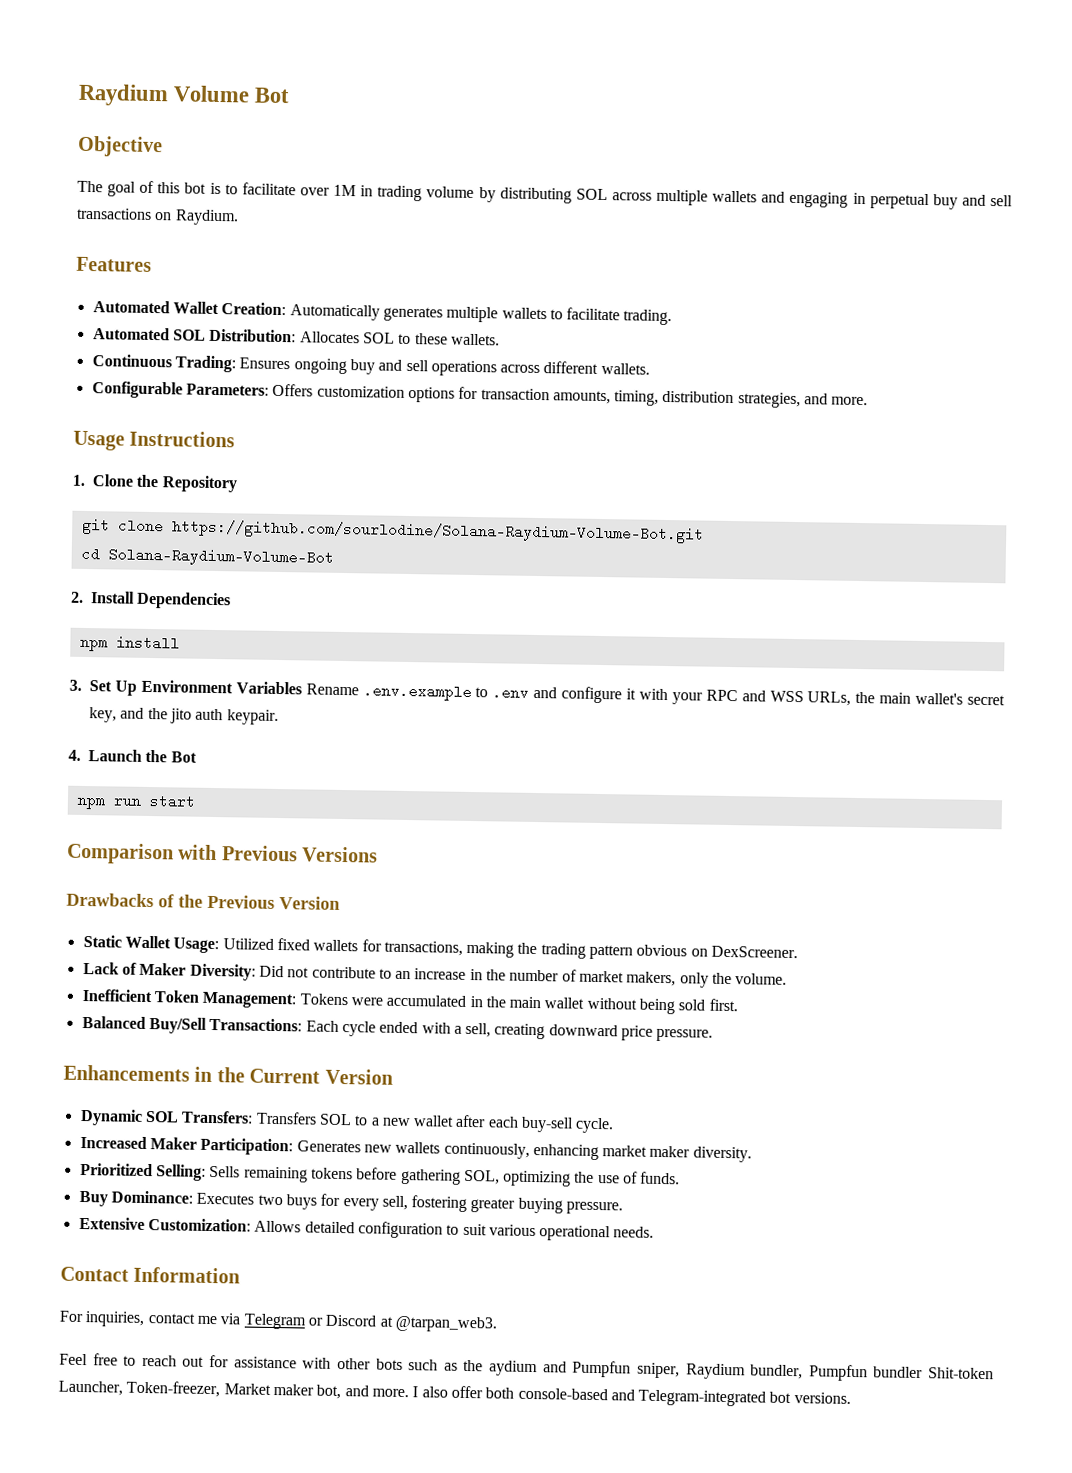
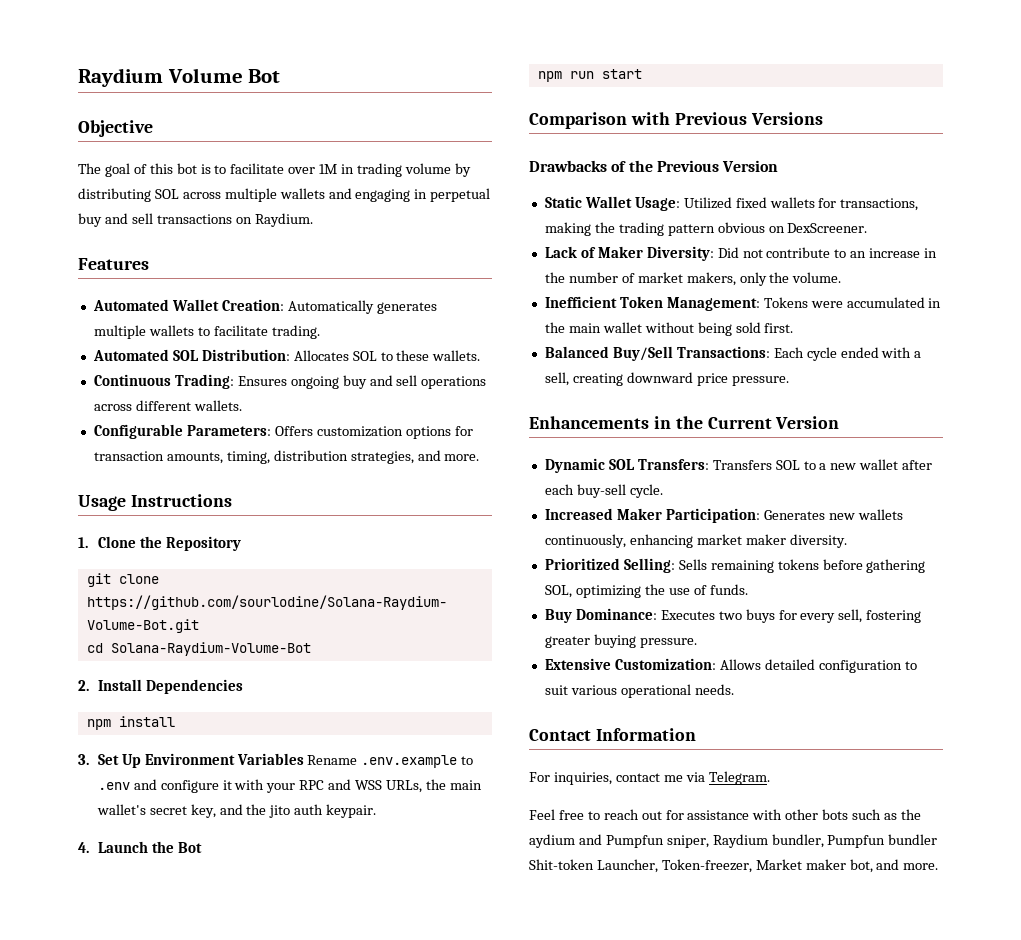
- For inquiries, contact me via Telegram or Discord at @tarpan_web3.
+ For inquiries, contact me via Telegram.
- I also offer both console-based and Telegram-integrated bot versions.

